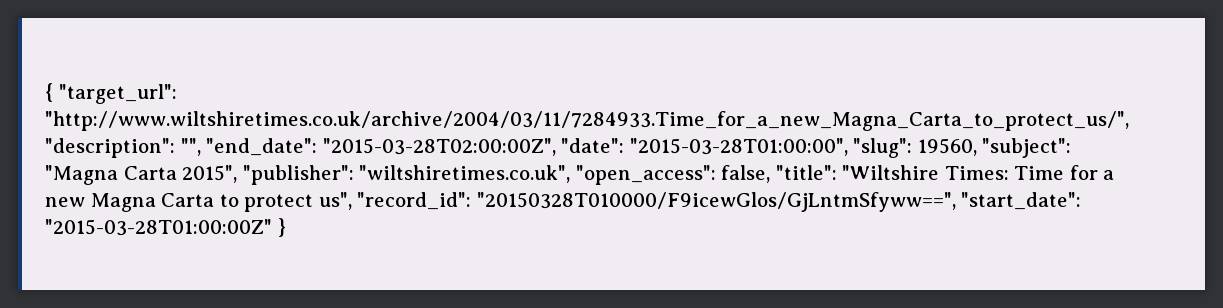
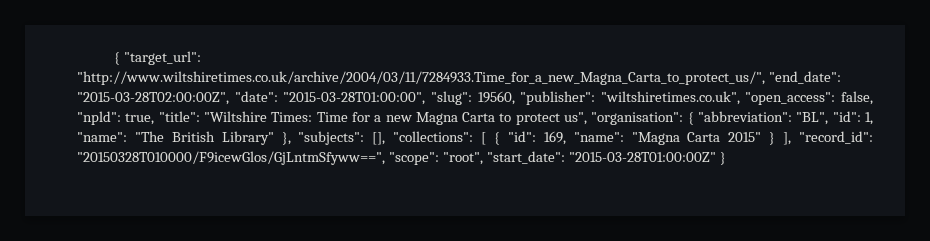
- { "target_url": "http://www.wiltshiretimes.co.uk/archive/2004/03/11/7284933.Time_for_a_new_Magna_Carta_to_protect_us/", "description": "", "end_date": "2015-03-28T02:00:00Z", "date": "2015-03-28T01:00:00", "slug": 19560, "subject": "Magna Carta 2015", "publisher": "wiltshiretimes.co.uk", "open_access": false, "title": "Wiltshire Times: Time for a new Magna Carta to protect us", "record_id": "20150328T010000/F9icewGlos/GjLntmSfyww==", "start_date": "2015-03-28T01:00:00Z" }
+ { "target_url": "http://www.wiltshiretimes.co.uk/archive/2004/03/11/7284933.Time_for_a_new_Magna_Carta_to_protect_us/", "end_date": "2015-03-28T02:00:00Z", "date": "2015-03-28T01:00:00", "slug": 19560, "publisher": "wiltshiretimes.co.uk", "open_access": false, "npld": true, "title": "Wiltshire Times: Time for a new Magna Carta to protect us", "organisation": { "abbreviation": "BL", "id": 1, "name": "The British Library" }, "subjects": [], "collections": [ { "id": 169, "name": "Magna Carta 2015" } ], "record_id": "20150328T010000/F9icewGlos/GjLntmSfyww==", "scope": "root", "start_date": "2015-03-28T01:00:00Z" }

